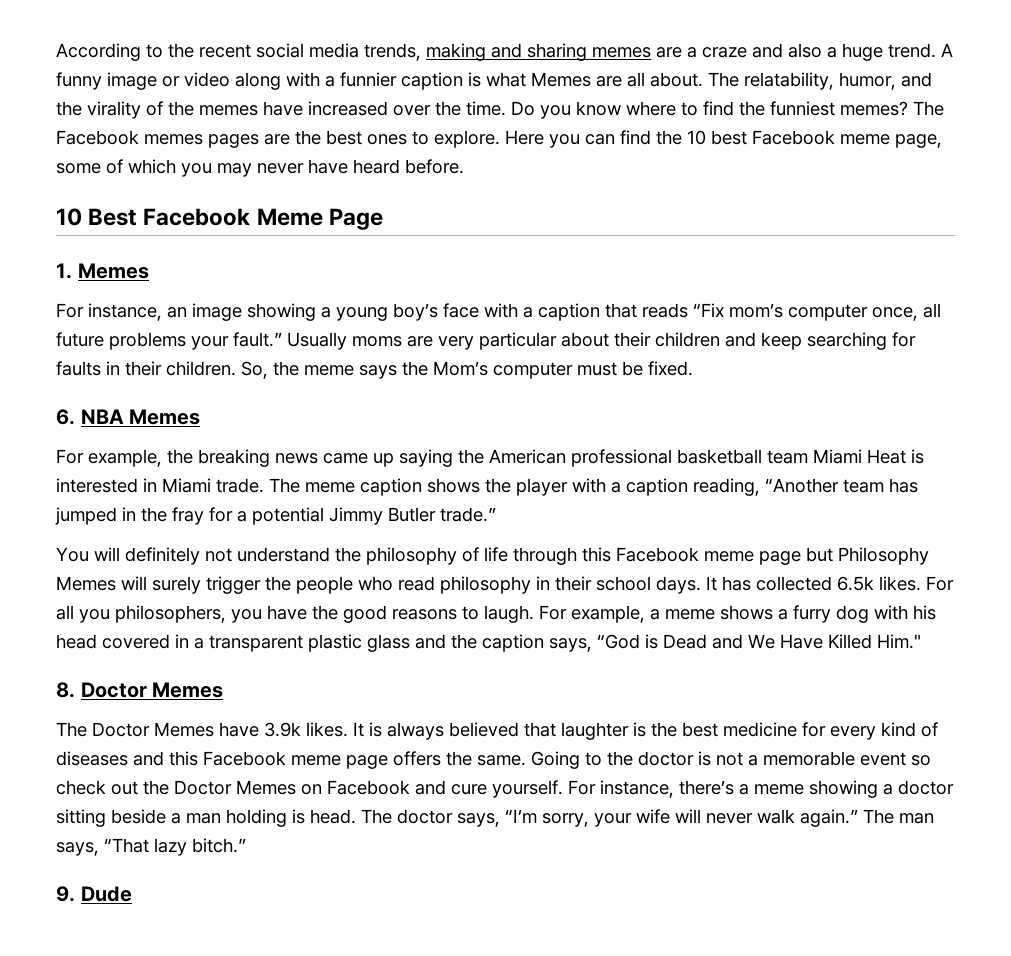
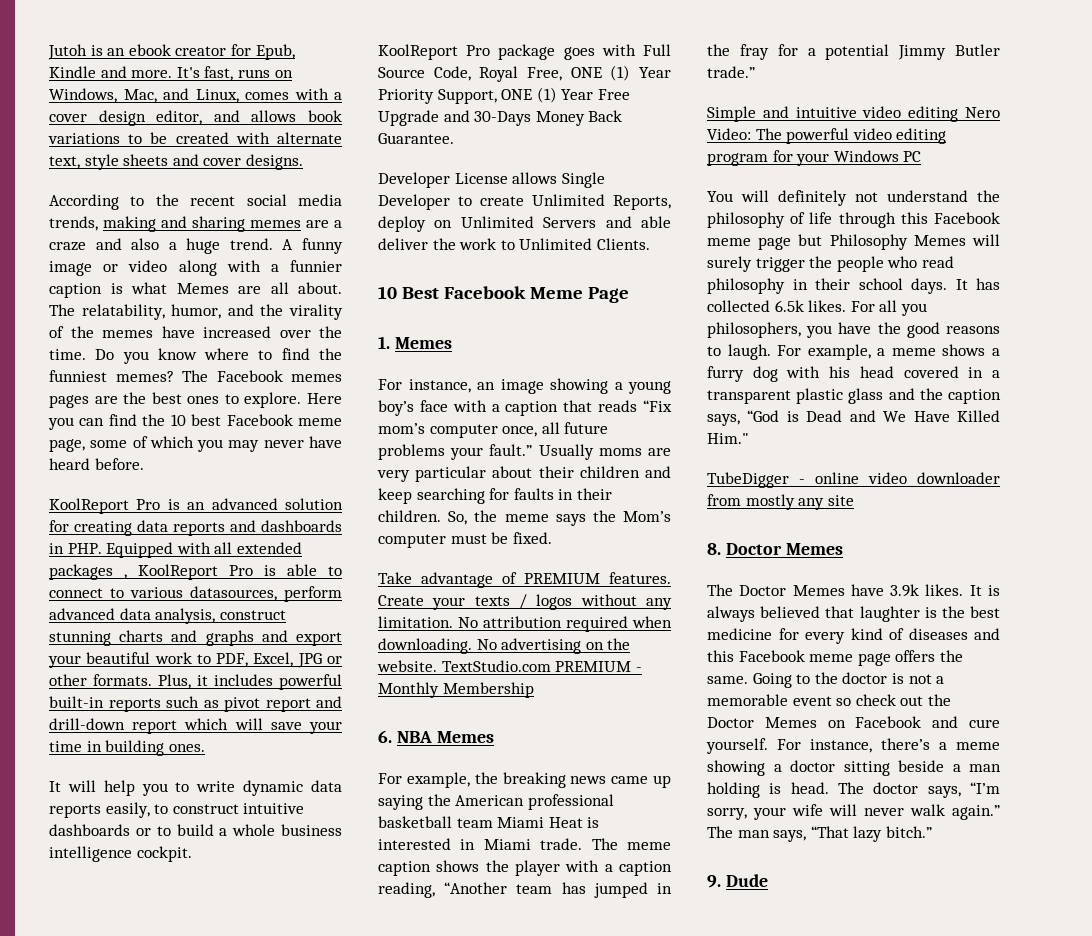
+ Jutoh is an ebook creator for Epub, Kindle and more. It's fast, runs on Windows, Mac, and Linux, comes with a cover design editor, and allows book variations to be created with alternate text, style sheets and cover designs.
+ KoolReport Pro is an advanced solution for creating data reports and dashboards in PHP. Equipped with all extended packages , KoolReport Pro is able to connect to various datasources, perform advanced data analysis, construct stunning charts and graphs and export your beautiful work to PDF, Excel, JPG or other formats. Plus, it includes powerful built-in reports such as pivot report and drill-down report which will save your time in building ones.
+ It will help you to write dynamic data reports easily, to construct intuitive dashboards or to build a whole business intelligence cockpit.
+ KoolReport Pro package goes with Full Source Code, Royal Free, ONE (1) Year Priority Support, ONE (1) Year Free Upgrade and 30-Days Money Back Guarantee.
+ Developer License allows Single Developer to create Unlimited Reports, deploy on Unlimited Servers and able deliver the work to Unlimited Clients.
+ Take advantage of PREMIUM features. Create your texts / logos without any limitation. No attribution required when downloading. No advertising on the website. TextStudio.com PREMIUM - Monthly Membership
+ Simple and intuitive video editing Nero Video: The powerful video editing program for your Windows PC
+ TubeDigger - online video downloader from mostly any site

